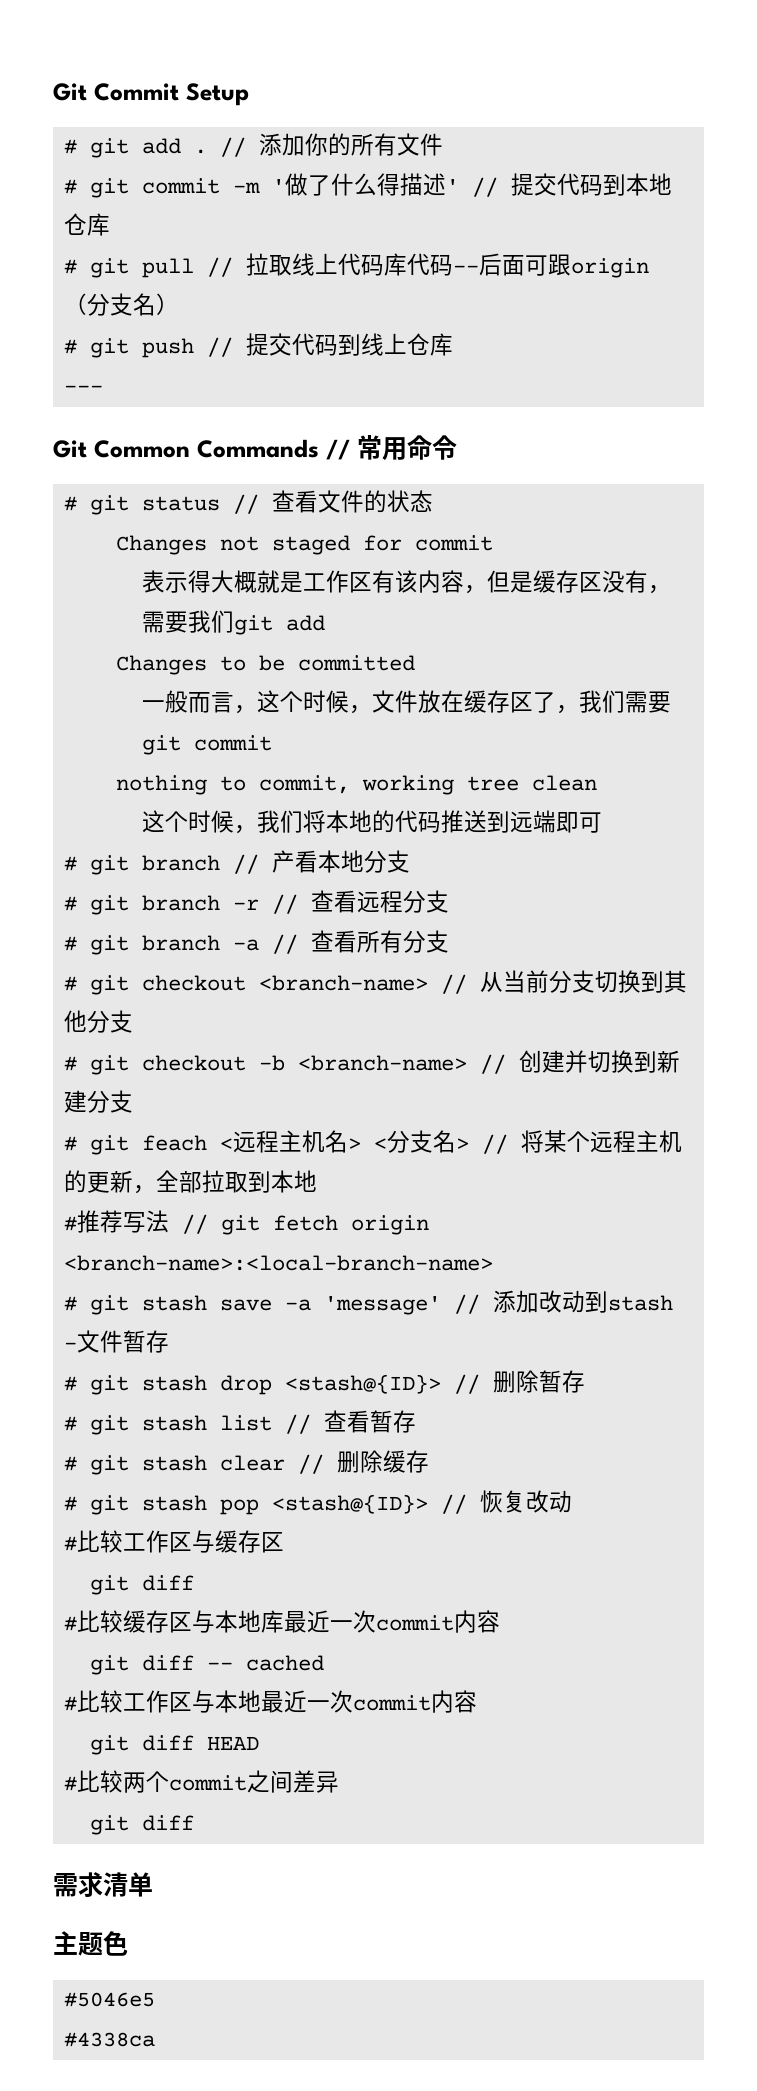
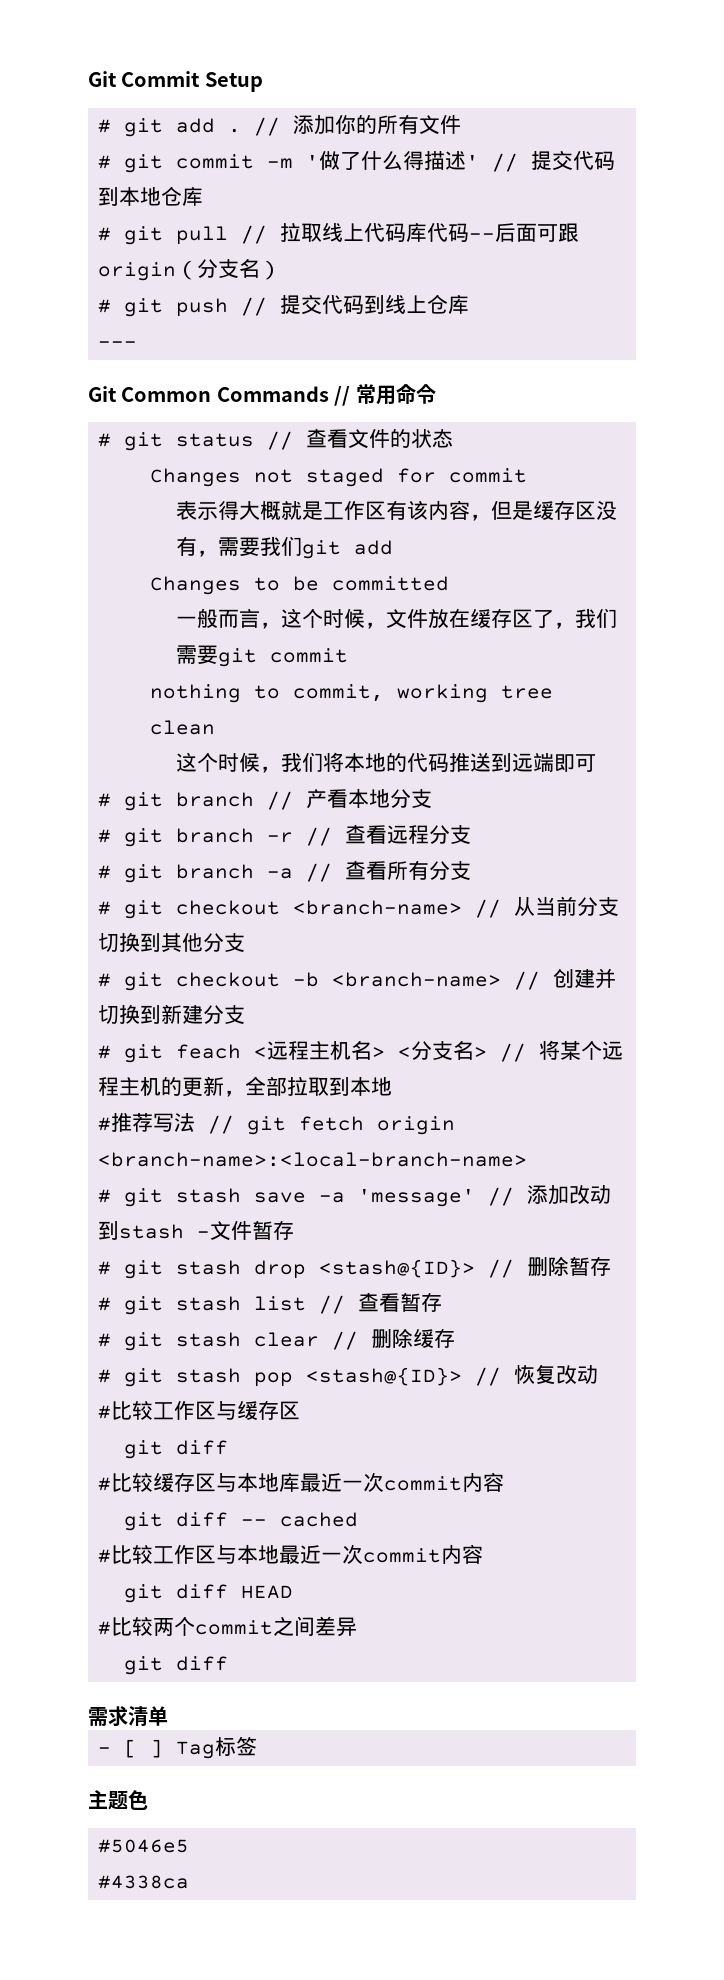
+ - [ ] Tag标签

